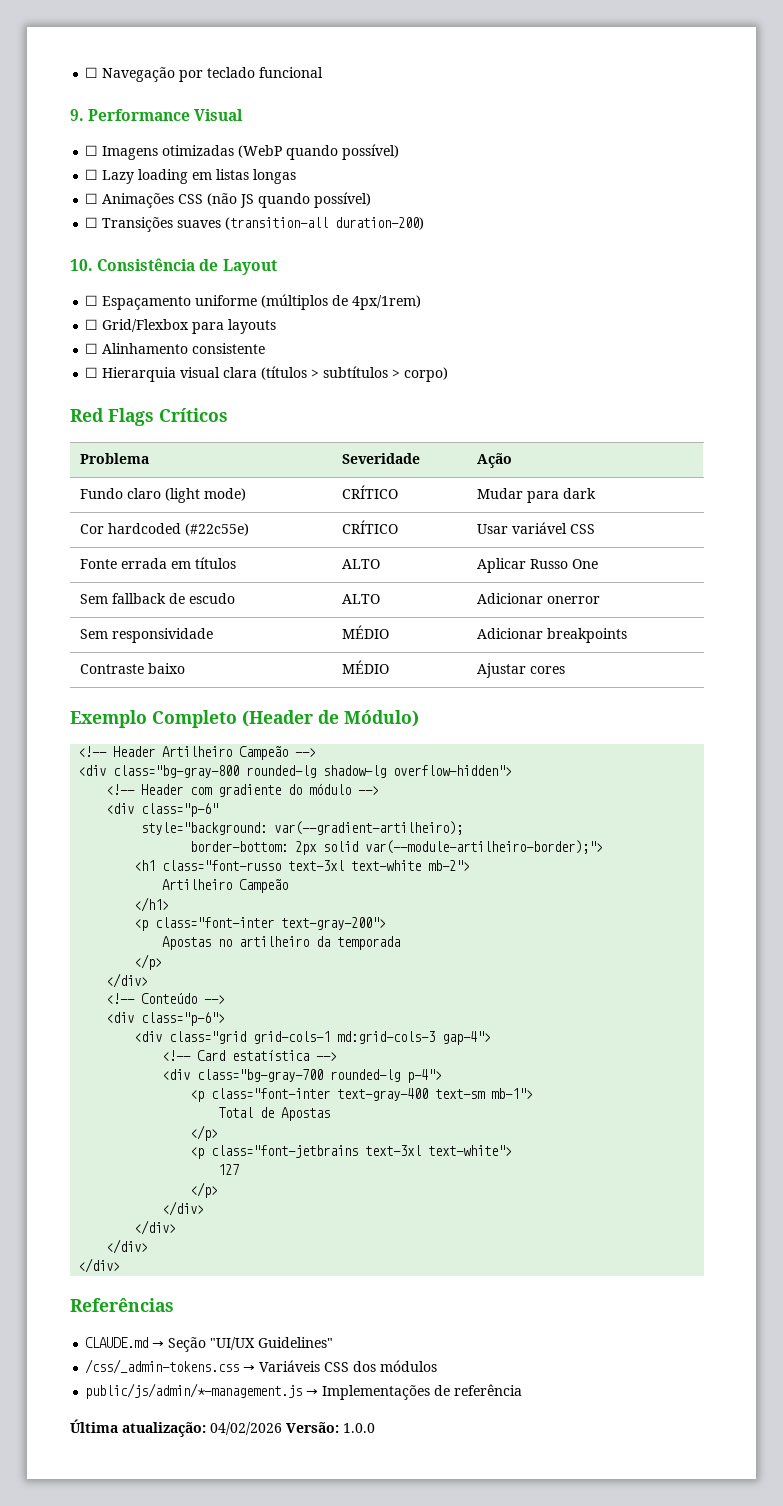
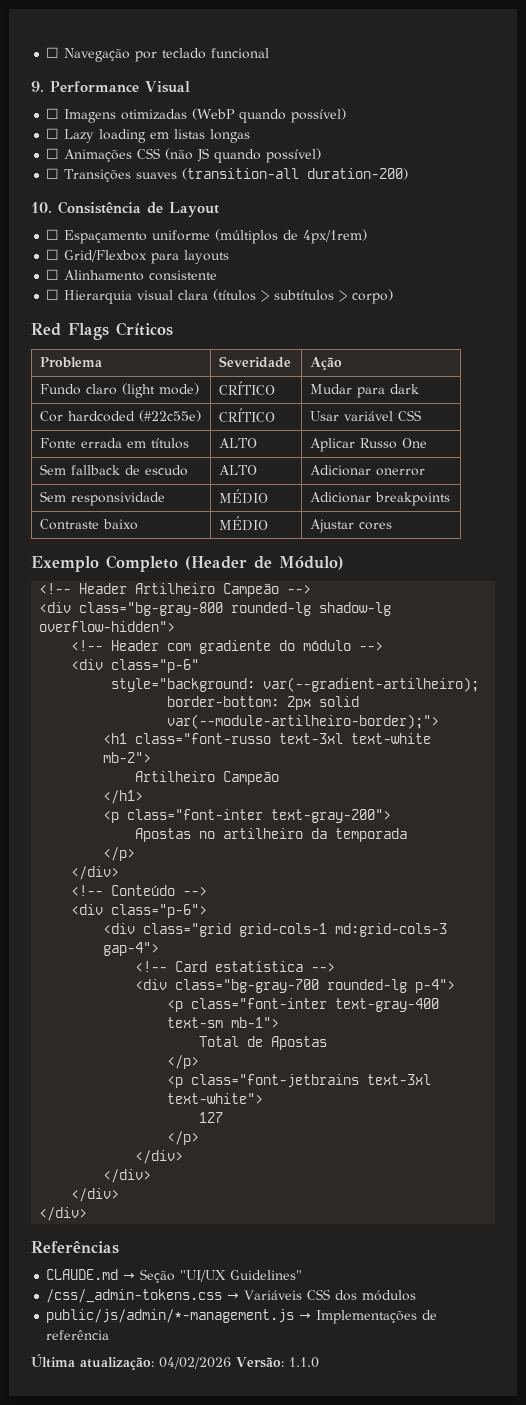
- Última atualização: 04/02/2026 Versão: 1.0.0
+ Última atualização: 04/02/2026 Versão: 1.1.0

